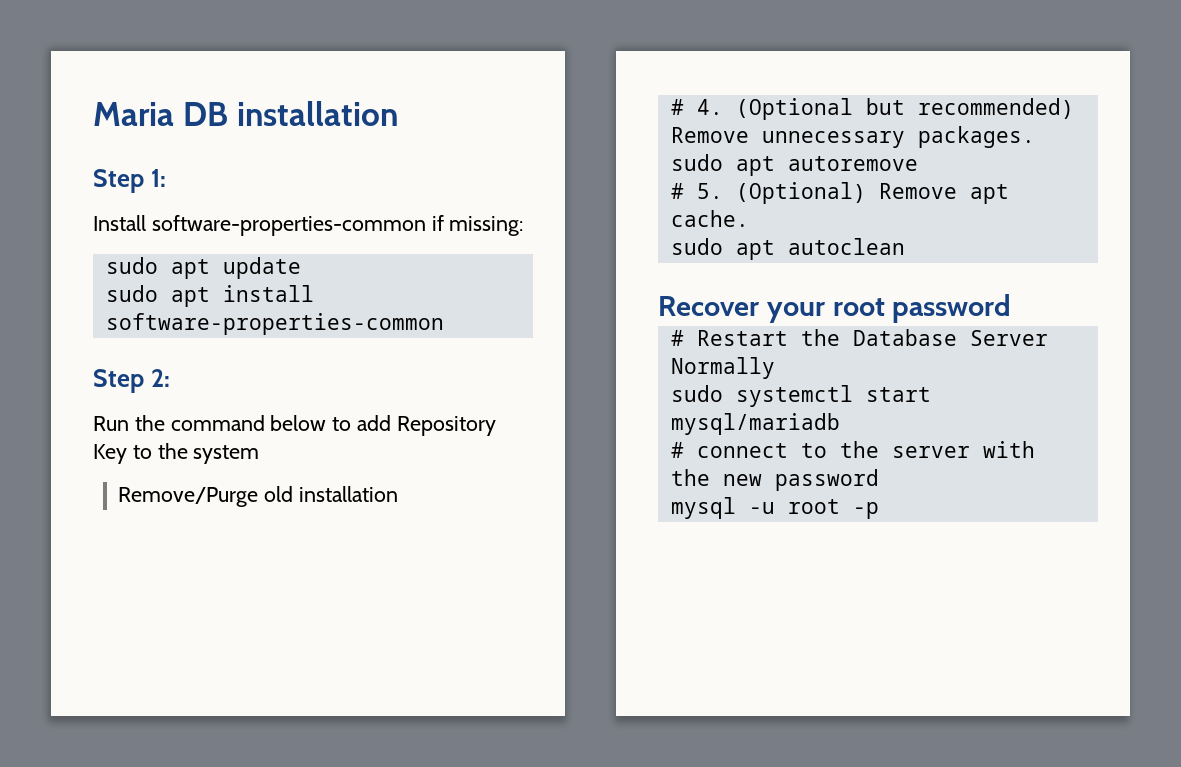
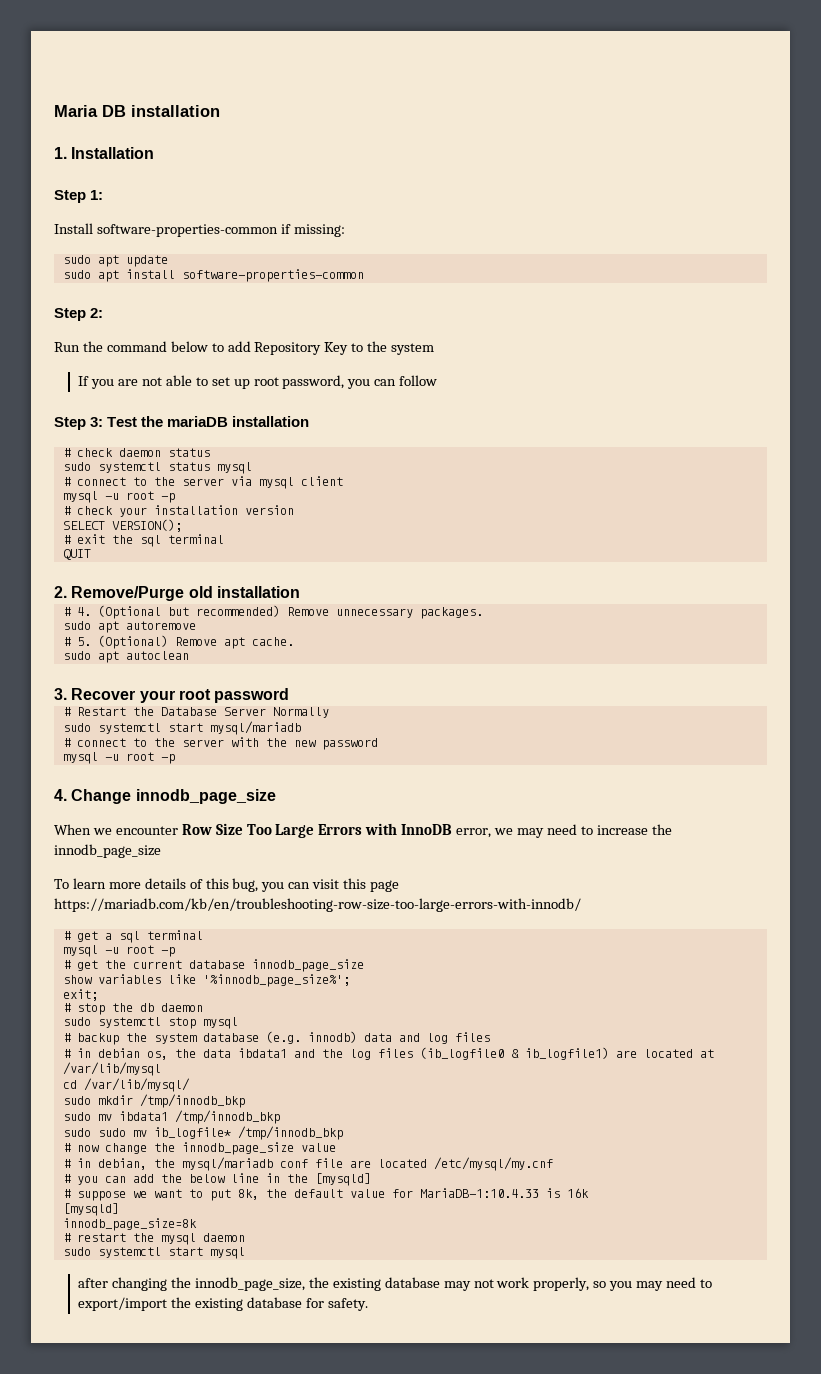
+ 1. Installation
- Remove/Purge old installation
+ If you are not able to set up root password, you can follow
+ Step 3: Test the mariaDB installation
+ # check daemon status
+ sudo systemctl status mysql
+ # connect to the server via mysql client
+ mysql -u root -p
+ # check your installation version
+ SELECT VERSION();
+ # exit the sql terminal
+ QUIT
+ 2. Remove/Purge old installation
- Recover your root password
+ 3. Recover your root password
+ 4. Change innodb_page_size
+ When we encounter Row Size Too Large Errors with InnoDB error, we may need to increase the innodb_page_size
+ To learn more details of this bug, you can visit this page https://mariadb.com/kb/en/troubleshooting-row-size-too-large-errors-with-innodb/
+ # get a sql terminal
+ mysql -u root -p
+ # get the current database innodb_page_size
+ show variables like '%innodb_page_size%';
+ exit;
+ # stop the db daemon
+ sudo systemctl stop mysql
+ # backup the system database (e.g. innodb) data and log files
+ # in debian os, the data ibdata1 and the log files (ib_logfile0 & ib_logfile1) are located at /var/lib/mysql
+ cd /var/lib/mysql/
+ sudo mkdir /tmp/innodb_bkp
+ sudo mv ibdata1 /tmp/innodb_bkp
+ sudo sudo mv ib_logfile* /tmp/innodb_bkp
+ # now change the innodb_page_size value
+ # in debian, the mysql/mariadb conf file are located /etc/mysql/my.cnf
+ # you can add the below line in the [mysqld]
+ # suppose we want to put 8k, the default value for MariaDB-1:10.4.33 is 16k
+ [mysqld]
+ innodb_page_size=8k
+ # restart the mysql daemon
+ sudo systemctl start mysql
+ after changing the innodb_page_size, the existing database may not work properly, so you may need to export/import the existing database for safety.

